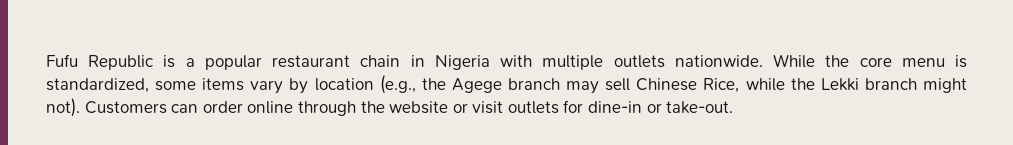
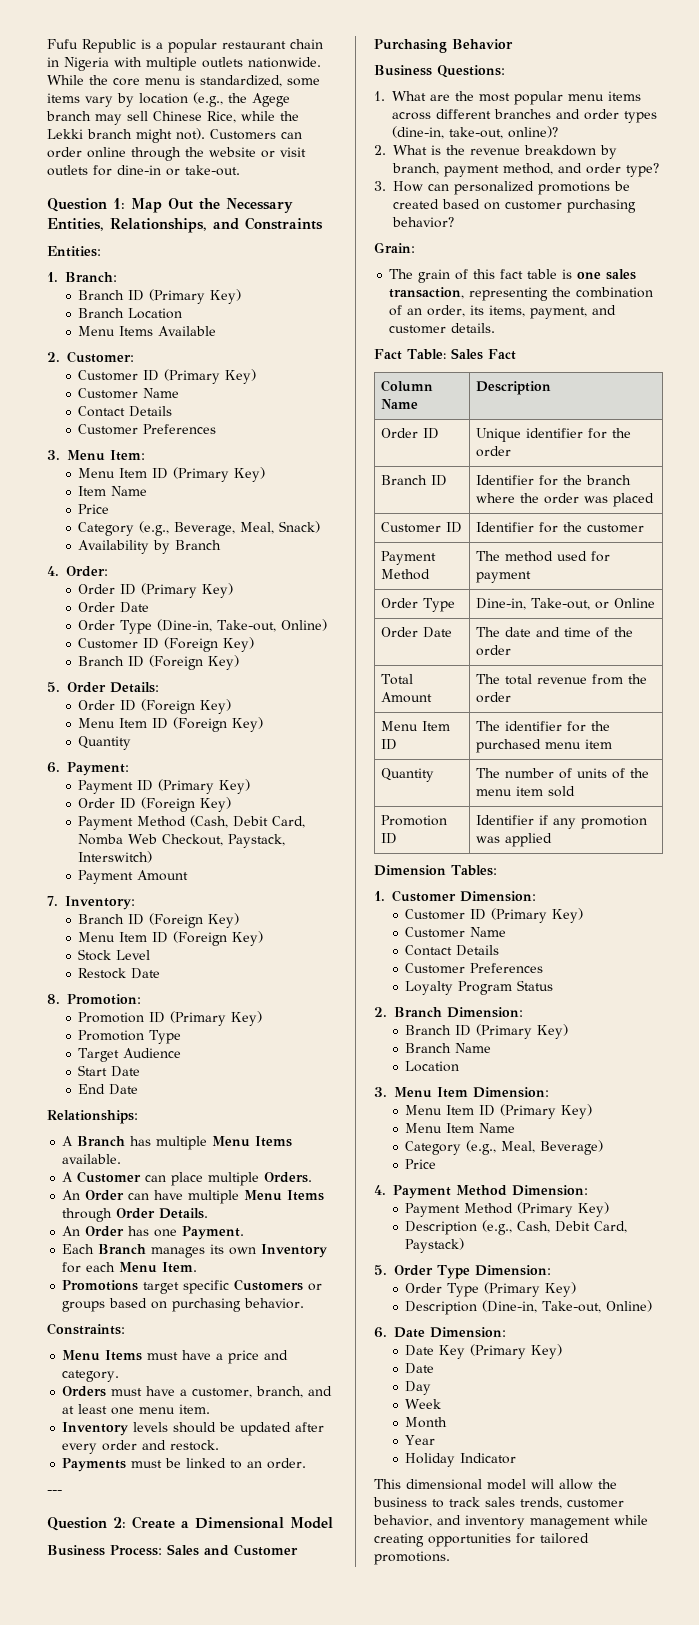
+ Question 1: Map Out the Necessary Entities, Relationships, and Constraints
+ Entities:
+ 1. Branch:
+ Branch ID (Primary Key)
+ Branch Location
+ Menu Items Available
+ 2. Customer:
+ Customer ID (Primary Key)
+ Customer Name
+ Contact Details
+ Customer Preferences
+ 3. Menu Item:
+ Menu Item ID (Primary Key)
+ Item Name
+ Price
+ Category (e.g., Beverage, Meal, Snack)
+ Availability by Branch
+ 4. Order:
+ Order ID (Primary Key)
+ Order Date
+ Order Type (Dine-in, Take-out, Online)
+ Customer ID (Foreign Key)
+ Branch ID (Foreign Key)
+ 5. Order Details:
+ Order ID (Foreign Key)
+ Menu Item ID (Foreign Key)
+ Quantity
+ 6. Payment:
+ Payment ID (Primary Key)
+ Order ID (Foreign Key)
+ Payment Method (Cash, Debit Card, Nomba Web Checkout, Paystack, Interswitch)
+ Payment Amount
+ 7. Inventory:
+ Branch ID (Foreign Key)
+ Menu Item ID (Foreign Key)
+ Stock Level
+ Restock Date
+ 8. Promotion:
+ Promotion ID (Primary Key)
+ Promotion Type
+ Target Audience
+ Start Date
+ End Date
+ Relationships:
+ A Branch has multiple Menu Items available.
+ A Customer can place multiple Orders.
+ An Order can have multiple Menu Items through Order Details.
+ An Order has one Payment.
+ Each Branch manages its own Inventory for each Menu Item.
+ Promotions target specific Customers or groups based on purchasing behavior.
+ Constraints:
+ Menu Items must have a price and category.
+ Orders must have a customer, branch, and at least one menu item.
+ Inventory levels should be updated after every order and restock.
+ Payments must be linked to an order.
+ ---
+ Question 2: Create a Dimensional Model
+ Business Process: Sales and Customer Purchasing Behavior
+ Business Questions:
+ 1. What are the most popular menu items across different branches and order types (dine-in, take-out, online)?
+ 2. What is the revenue breakdown by branch, payment method, and order type?
+ 3. How can personalized promotions be created based on customer purchasing behavior?
+ Grain:
+ The grain of this fact table is one sales transaction, representing the combination of an order, its items, payment, and customer details.
+ Fact Table: Sales Fact
+ Column Name | Description
+ Order ID | Unique identifier for the order
+ Branch ID | Identifier for the branch where the order was placed
+ Customer ID | Identifier for the customer
+ Payment Method | The method used for payment
+ Order Type | Dine-in, Take-out, or Online
+ Order Date | The date and time of the order
+ Total Amount | The total revenue from the order
+ Menu Item ID | The identifier for the purchased menu item
+ Quantity | The number of units of the menu item sold
+ Promotion ID | Identifier if any promotion was applied
+ Dimension Tables:
+ 1. Customer Dimension:
+ Customer ID (Primary Key)
+ Customer Name
+ Contact Details
+ Customer Preferences
+ Loyalty Program Status
+ 2. Branch Dimension:
+ Branch ID (Primary Key)
+ Branch Name
+ Location
+ 3. Menu Item Dimension:
+ Menu Item ID (Primary Key)
+ Menu Item Name
+ Category (e.g., Meal, Beverage)
+ Price
+ 4. Payment Method Dimension:
+ Payment Method (Primary Key)
+ Description (e.g., Cash, Debit Card, Paystack)
+ 5. Order Type Dimension:
+ Order Type (Primary Key)
+ Description (Dine-in, Take-out, Online)
+ 6. Date Dimension:
+ Date Key (Primary Key)
+ Date
+ Day
+ Week
+ Month
+ Year
+ Holiday Indicator
+ This dimensional model will allow the business to track sales trends, customer behavior, and inventory management while creating opportunities for tailored promotions.

